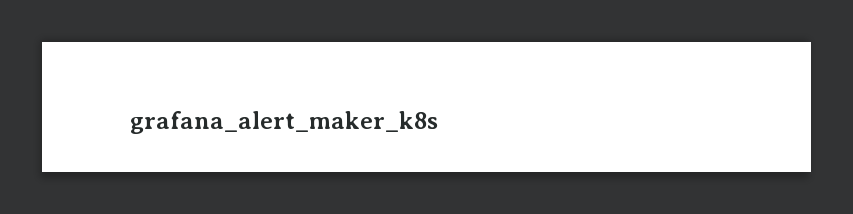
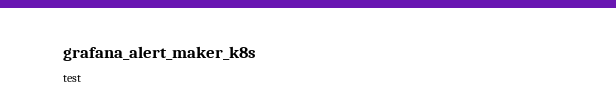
+ test

